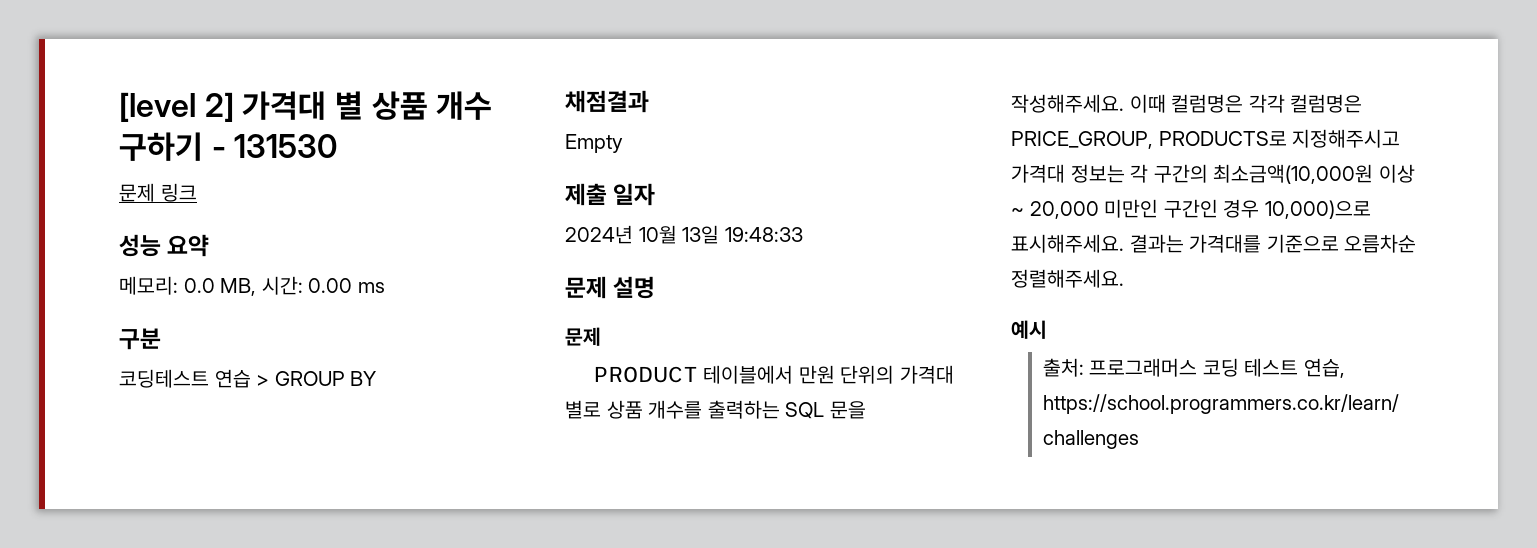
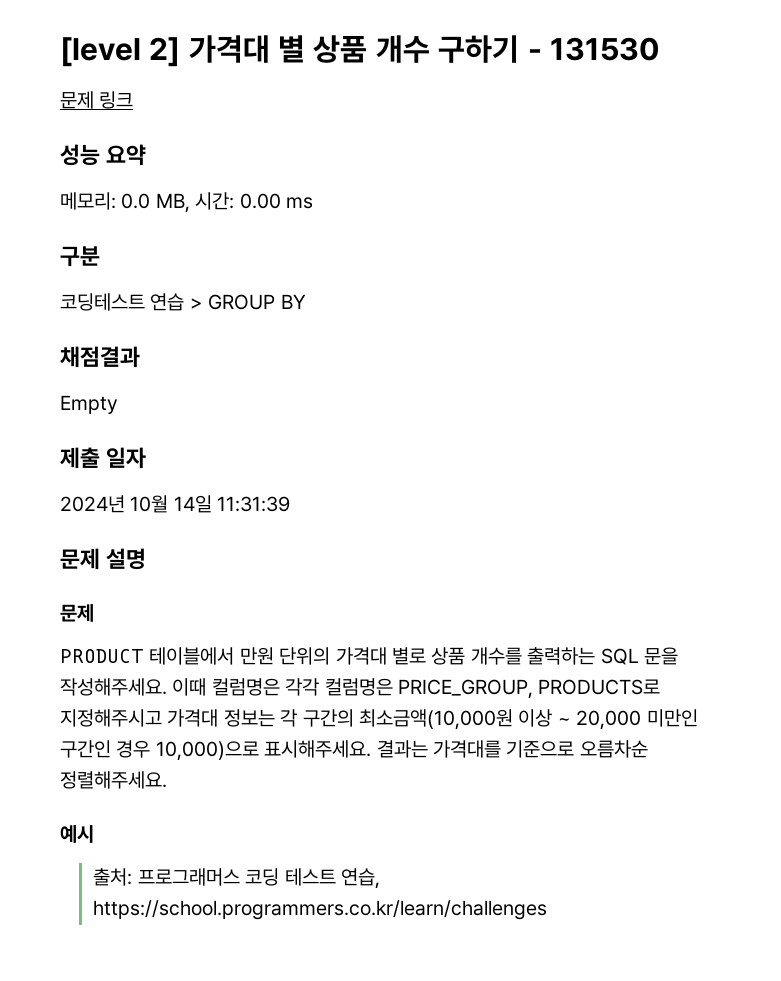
- 2024년 10월 13일 19:48:33
+ 2024년 10월 14일 11:31:39

